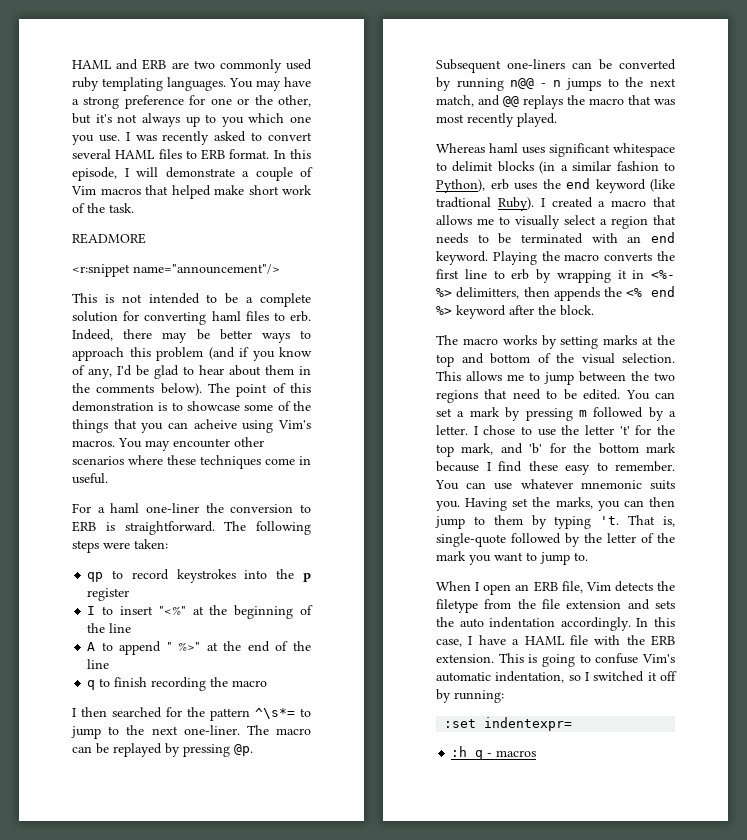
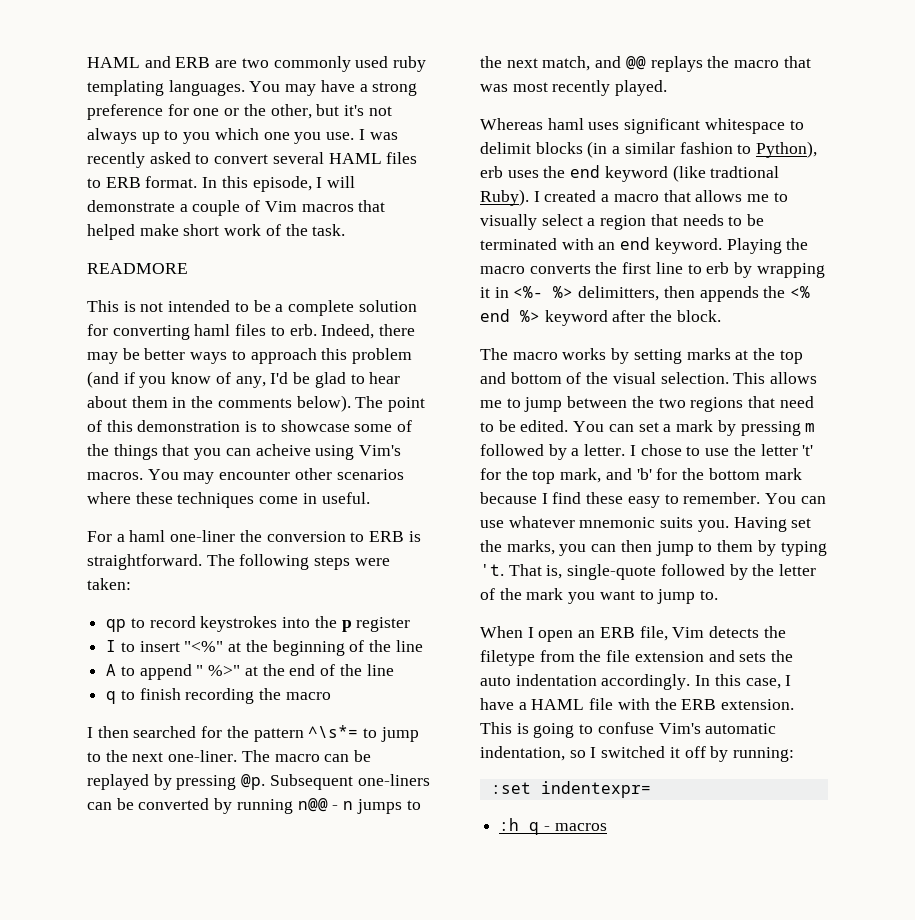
- <r:snippet name="announcement"/>

